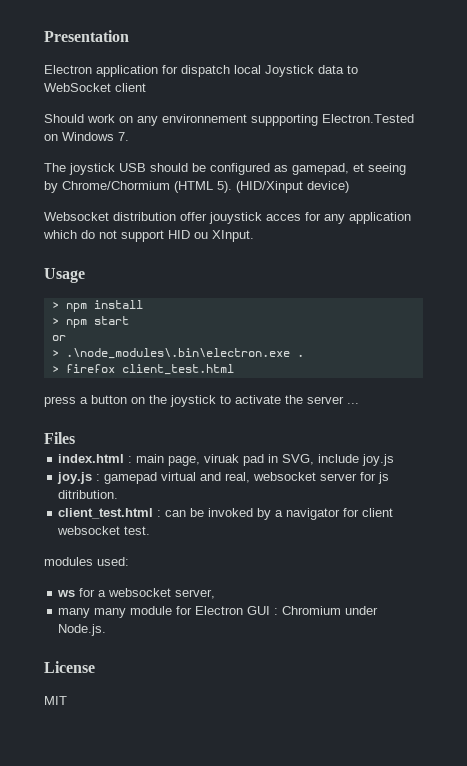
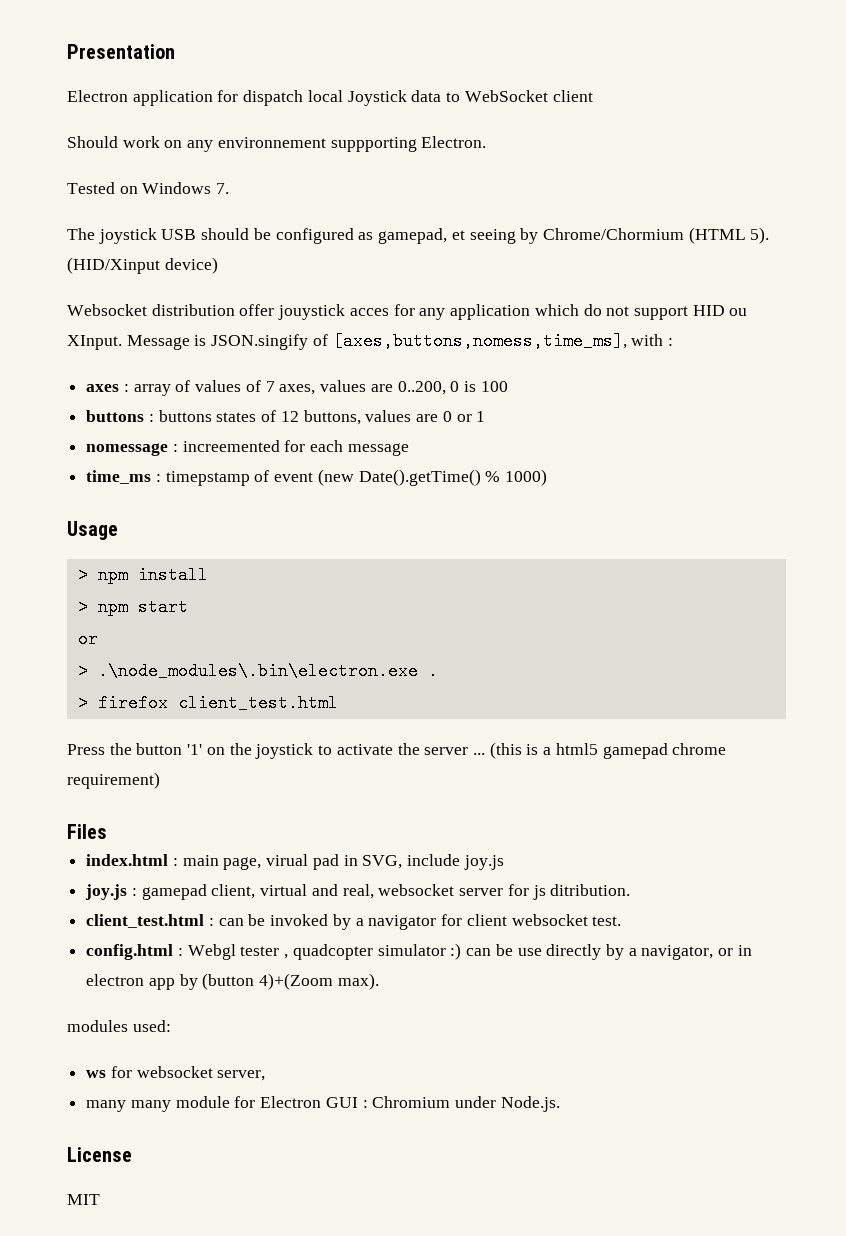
- Should work on any environnement suppporting Electron.Tested on Windows 7.
+ Should work on any environnement suppporting Electron.
+ Tested on Windows 7.
+ Message is JSON.singify of [axes,buttons,nomess,time_ms], with :
+ axes : array of values of 7 axes, values are 0..200, 0 is 100
+ buttons : buttons states of 12 buttons, values are 0 or 1
+ nomessage : increemented for each message
+ time_ms : timepstamp of event (new Date().getTime() % 1000)
- press a button on the joystick to activate the server ...
+ Press the button '1' on the joystick to activate the server ... (this is a html5 gamepad chrome requirement)
- index.html : main page, viruak pad in SVG, include joy.js
+ index.html : main page, virual pad in SVG, include joy.js
- joy.js : gamepad virtual and real, websocket server for js ditribution.
+ joy.js : gamepad client, virtual and real, websocket server for js ditribution.
+ config.html : Webgl tester , quadcopter simulator :) can be use directly by a navigator, or in electron app by (button 4)+(Zoom max).
- ws for a websocket server,
+ ws for websocket server,

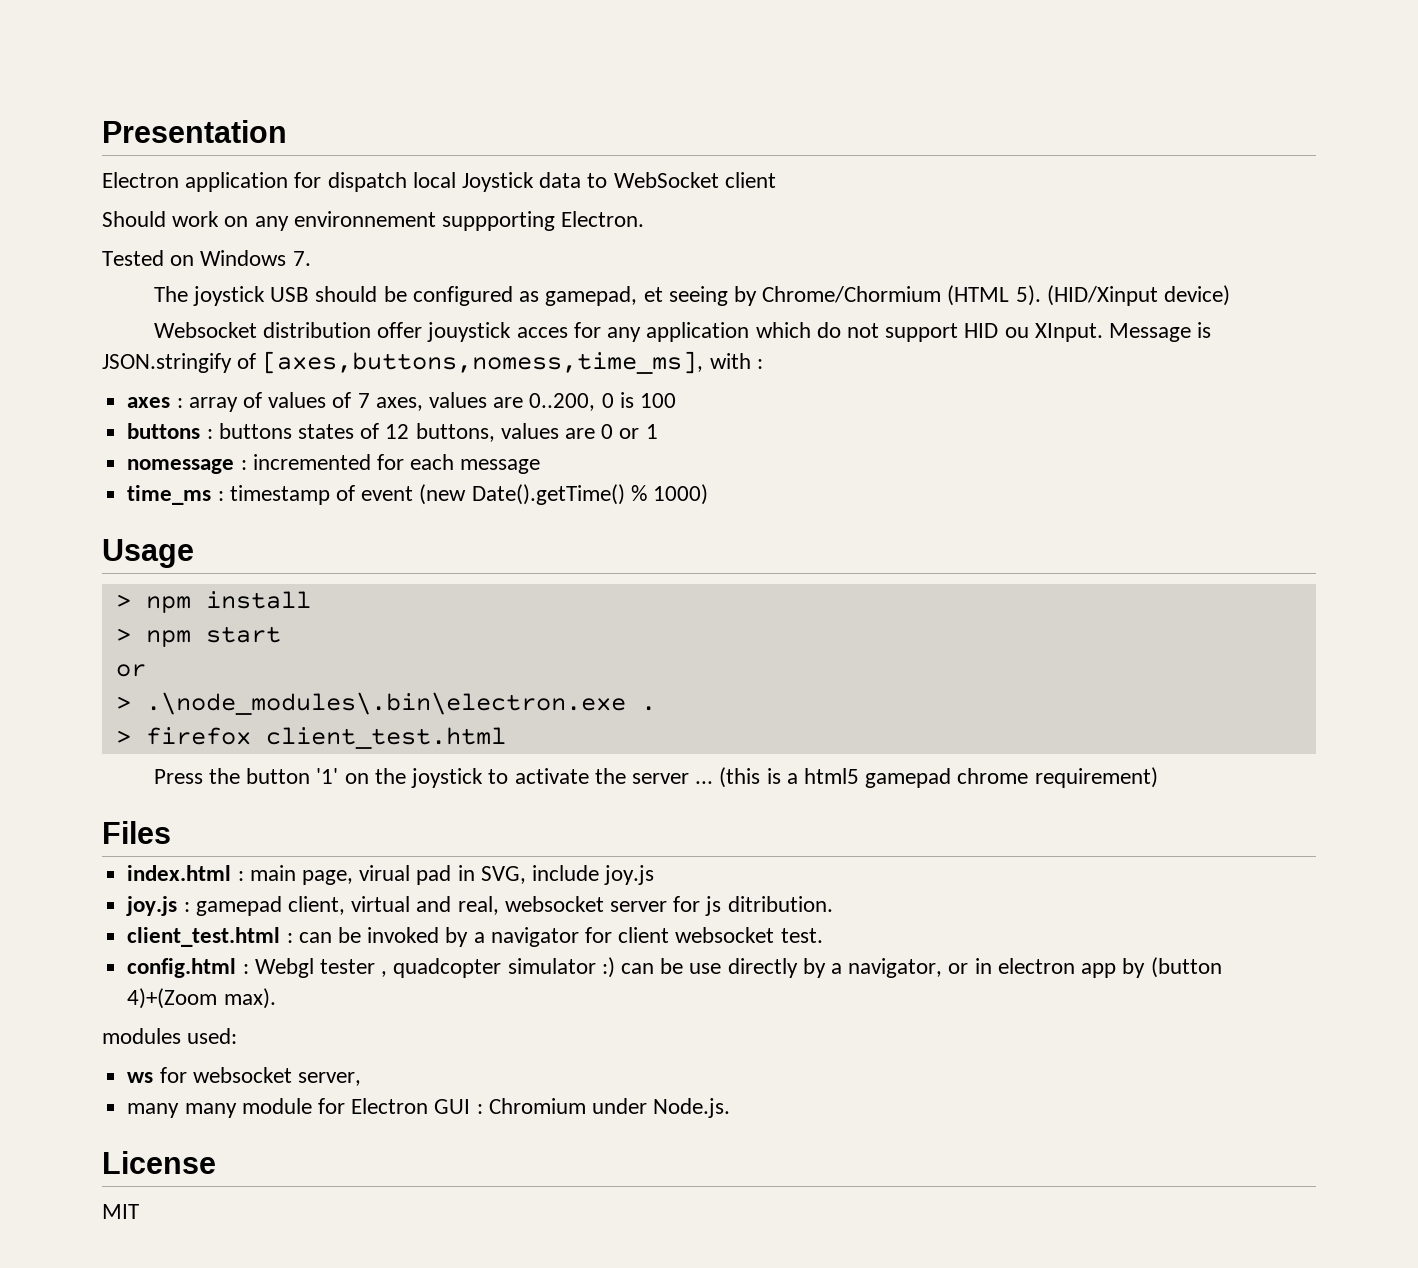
- Message is JSON.singify of [axes,buttons,nomess,time_ms], with :
+ Message is JSON.stringify of [axes,buttons,nomess,time_ms], with :
- nomessage : increemented for each message
+ nomessage : incremented for each message
- time_ms : timepstamp of event (new Date().getTime() % 1000)
+ time_ms : timestamp of event (new Date().getTime() % 1000)

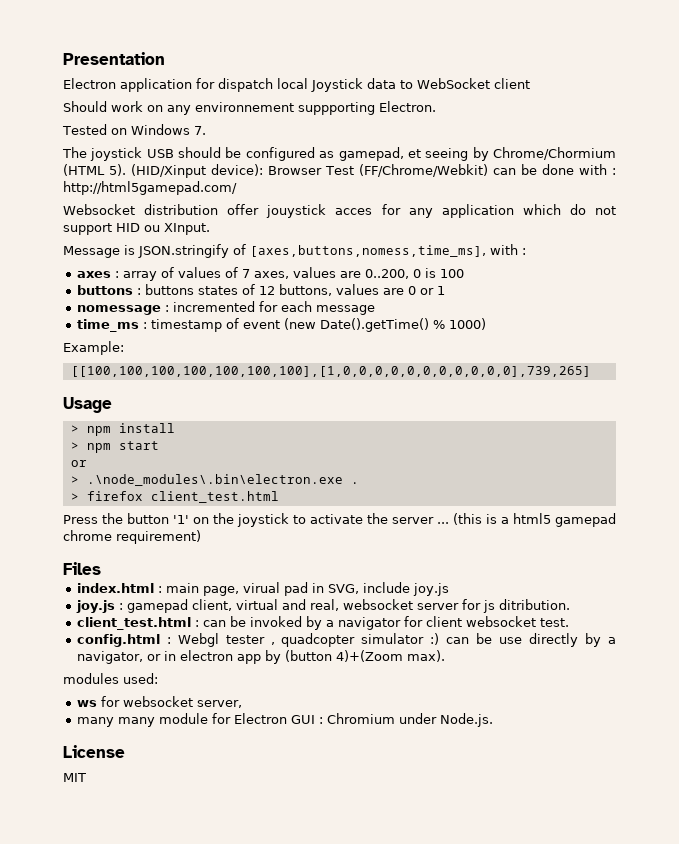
- (HID/Xinput device)
+ (HID/Xinput device): Browser Test (FF/Chrome/Webkit) can be done with : http://html5gamepad.com/
- Websocket distribution offer jouystick acces for any application which do not support HID ou XInput. Message is JSON.stringify of [axes,buttons,nomess,time_ms], with :
+ Websocket distribution offer jouystick acces for any application which do not support HID ou XInput.
+ Message is JSON.stringify of [axes,buttons,nomess,time_ms], with :
+ Example:
+ [[100,100,100,100,100,100,100],[1,0,0,0,0,0,0,0,0,0,0,0],739,265]

